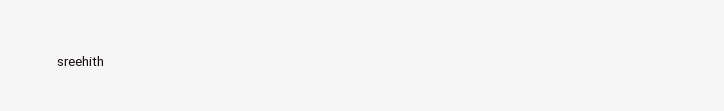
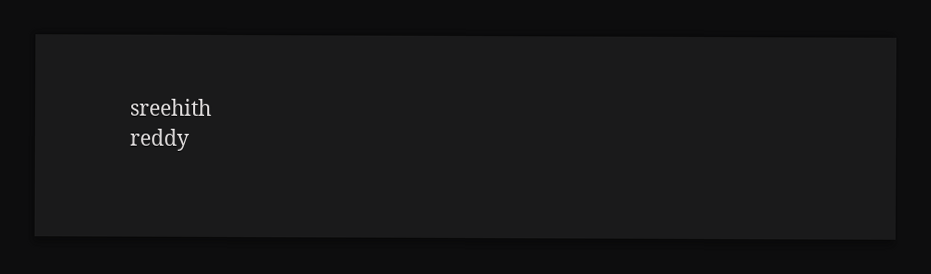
+ reddy

